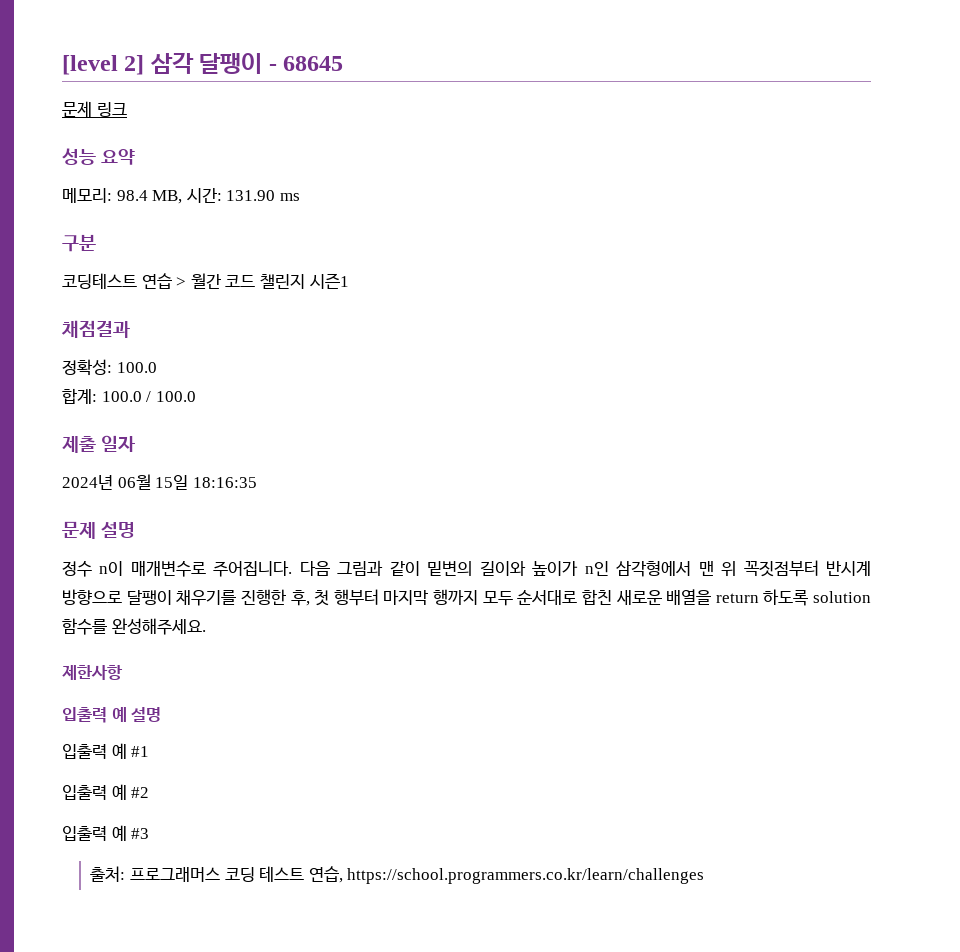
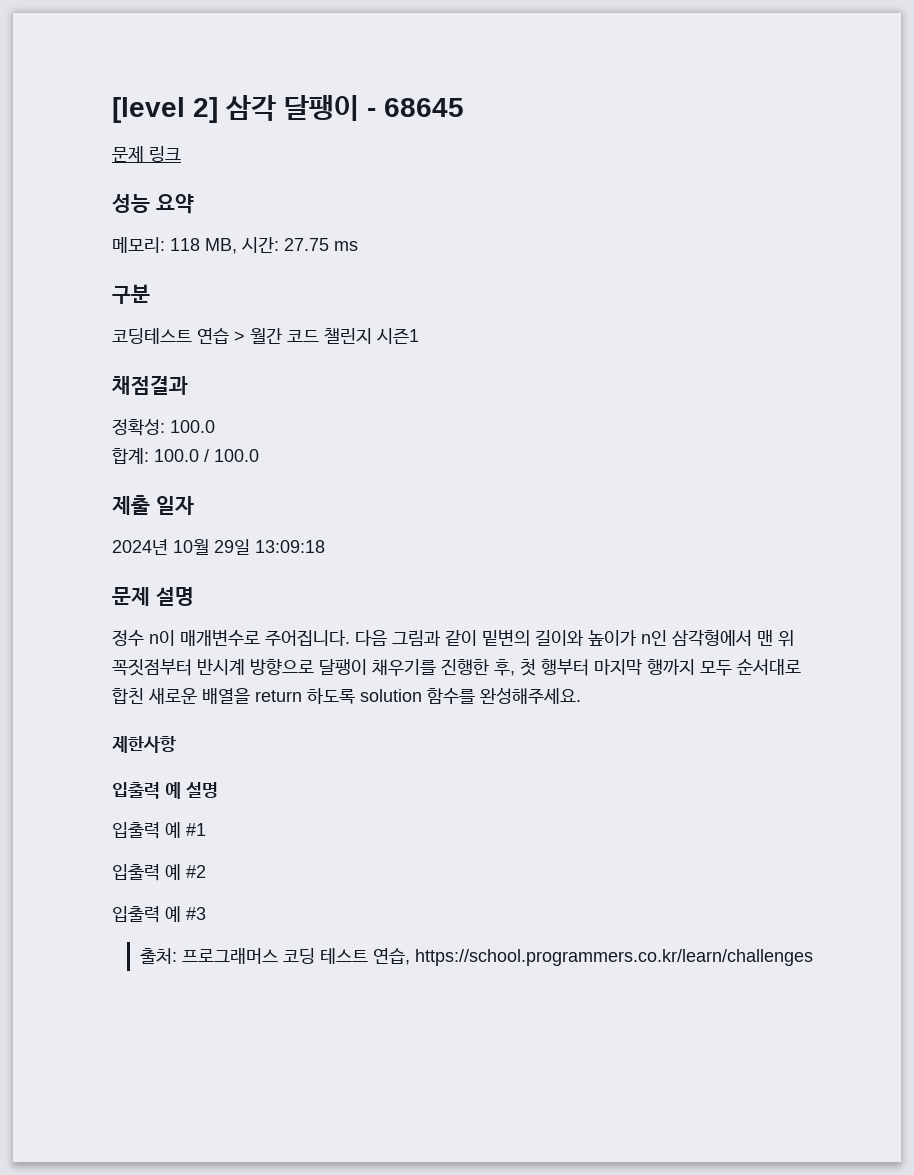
- 메모리: 98.4 MB, 시간: 131.90 ms
+ 메모리: 118 MB, 시간: 27.75 ms
- 2024년 06월 15일 18:16:35
+ 2024년 10월 29일 13:09:18

